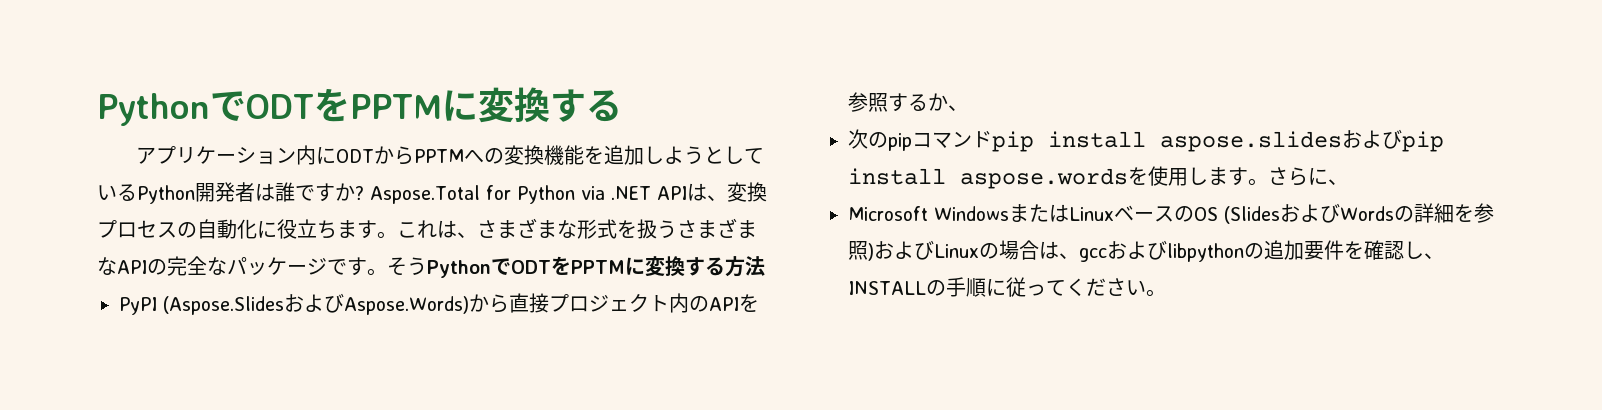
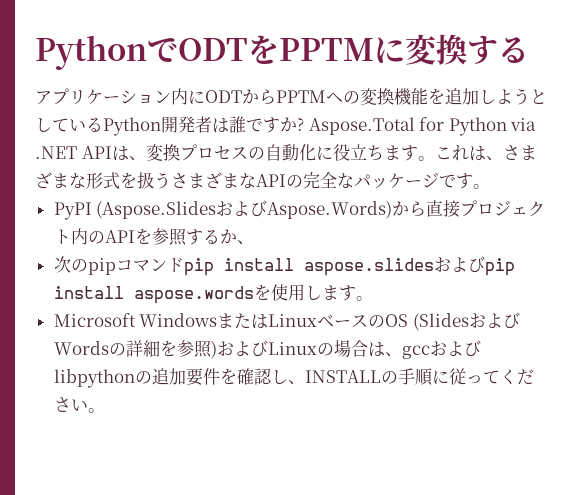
- そうPythonでODTをPPTMに変換する方法
- さらに、

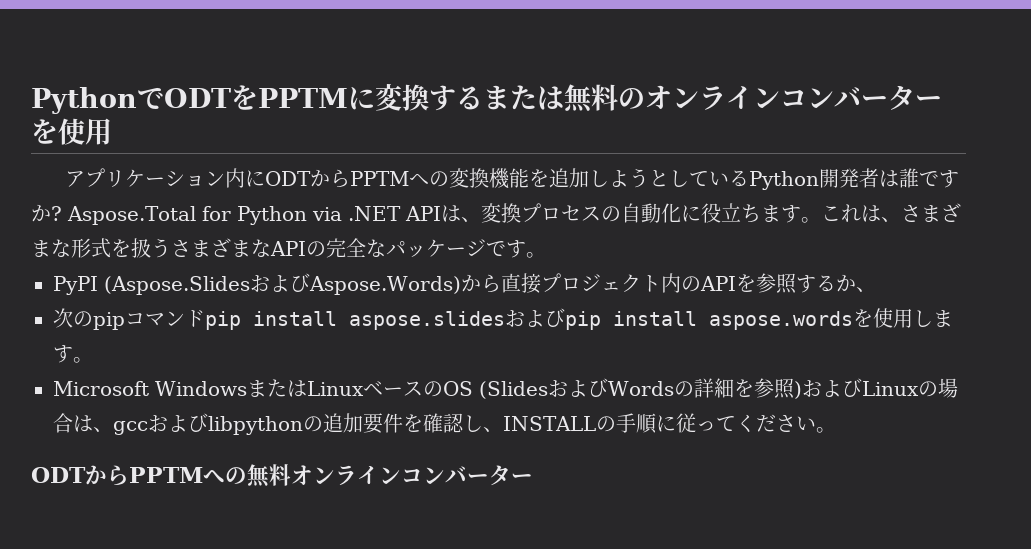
- PythonでODTをPPTMに変換する
+ PythonでODTをPPTMに変換するまたは無料のオンラインコンバーターを使用
+ ODTからPPTMへの無料オンラインコンバーター

